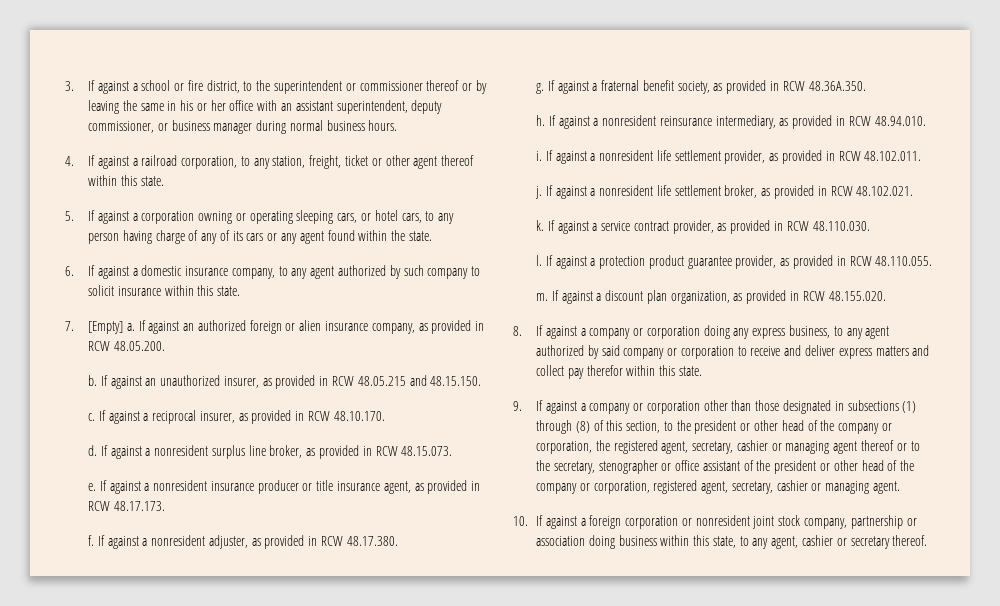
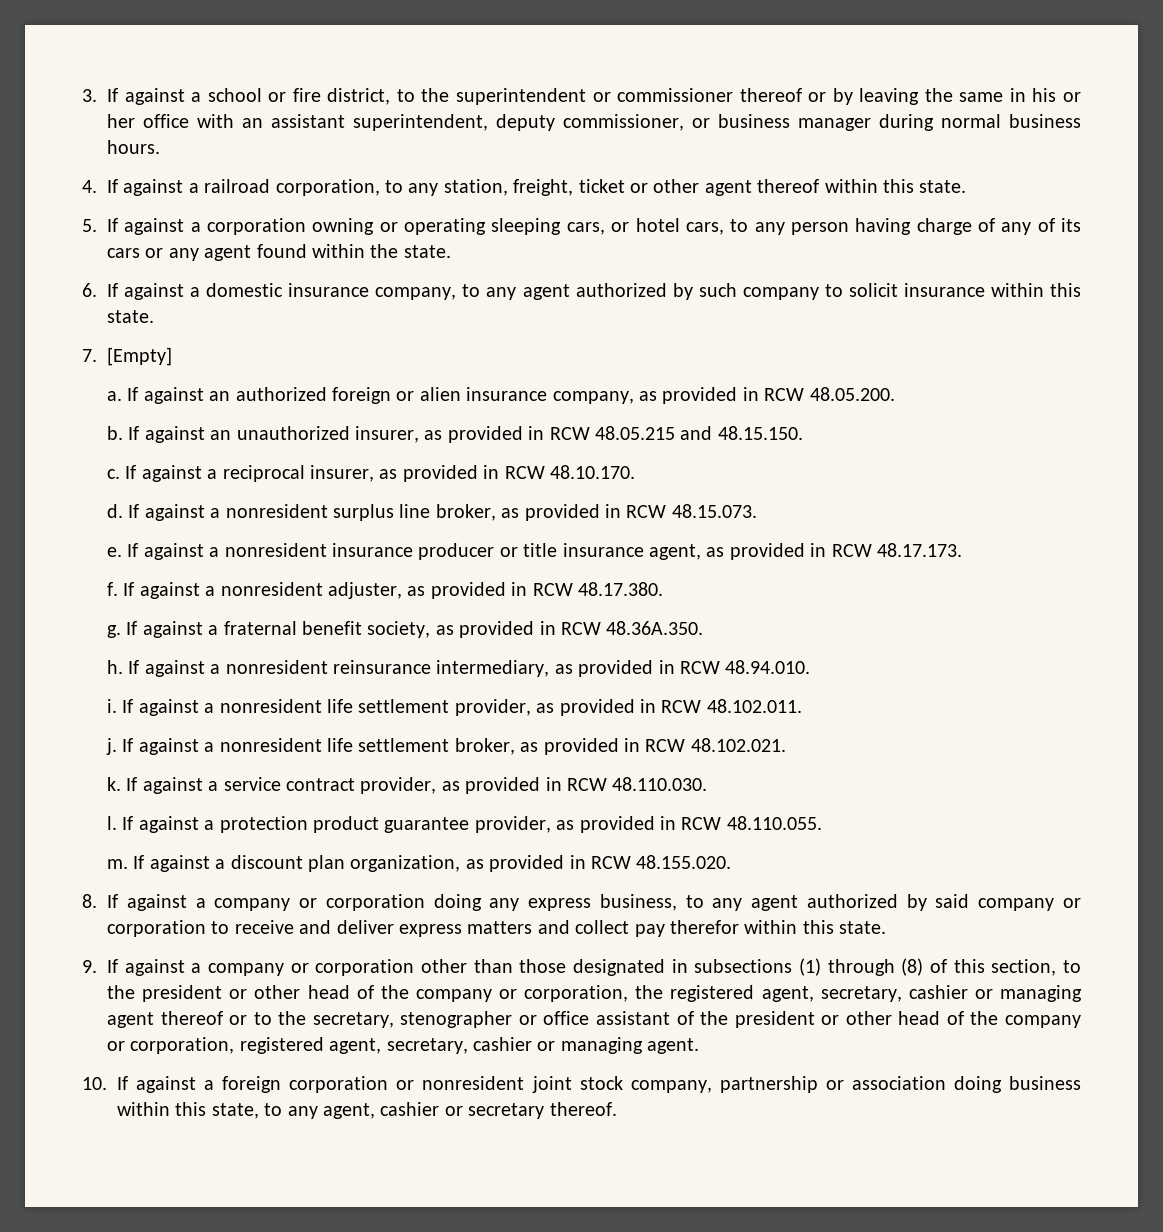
- 7. [Empty] a.
+ 7. [Empty]
+ a.

